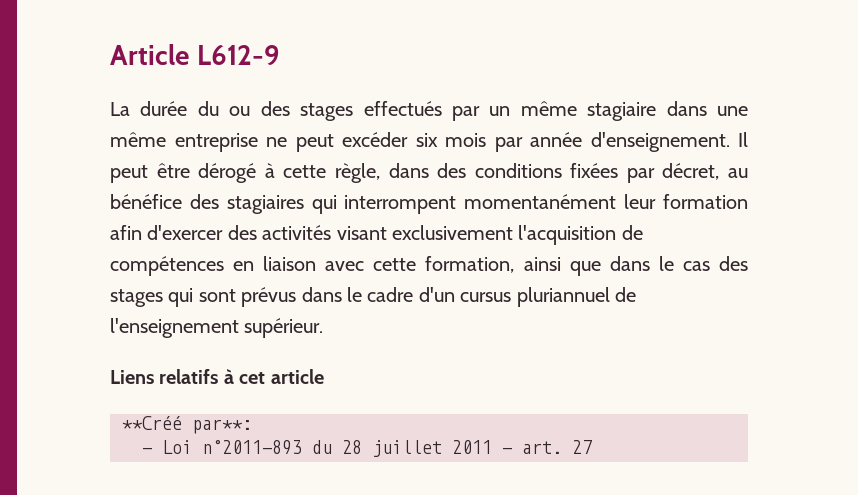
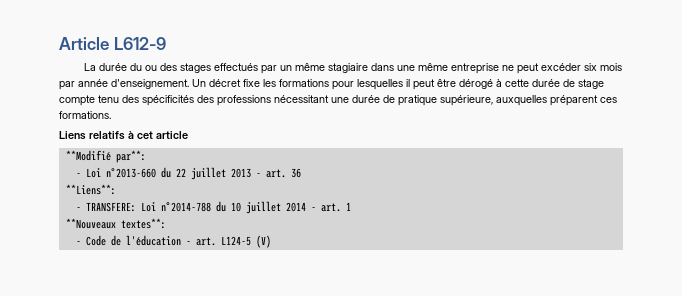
- Il peut être dérogé à cette règle, dans des conditions fixées par décret, au bénéfice des stagiaires qui interrompent momentanément leur formation afin d'exercer des activités visant exclusivement l'acquisition de compétences en liaison avec cette formation, ainsi que dans le cas des stages qui sont prévus dans le cadre d'un cursus pluriannuel de l'enseignement supérieur.
+ Un décret fixe les formations pour lesquelles il peut être dérogé à cette durée de stage compte tenu des spécificités des professions nécessitant une durée de pratique supérieure, auxquelles préparent ces formations.
- **Créé par**:
+ **Modifié par**:
- - Loi n°2011-893 du 28 juillet 2011 - art. 27
+ - Loi n°2013-660 du 22 juillet 2013 - art. 36
+ **Liens**:
+ - TRANSFERE: Loi n°2014-788 du 10 juillet 2014 - art. 1
+ **Nouveaux textes**:
+ - Code de l'éducation - art. L124-5 (V)

